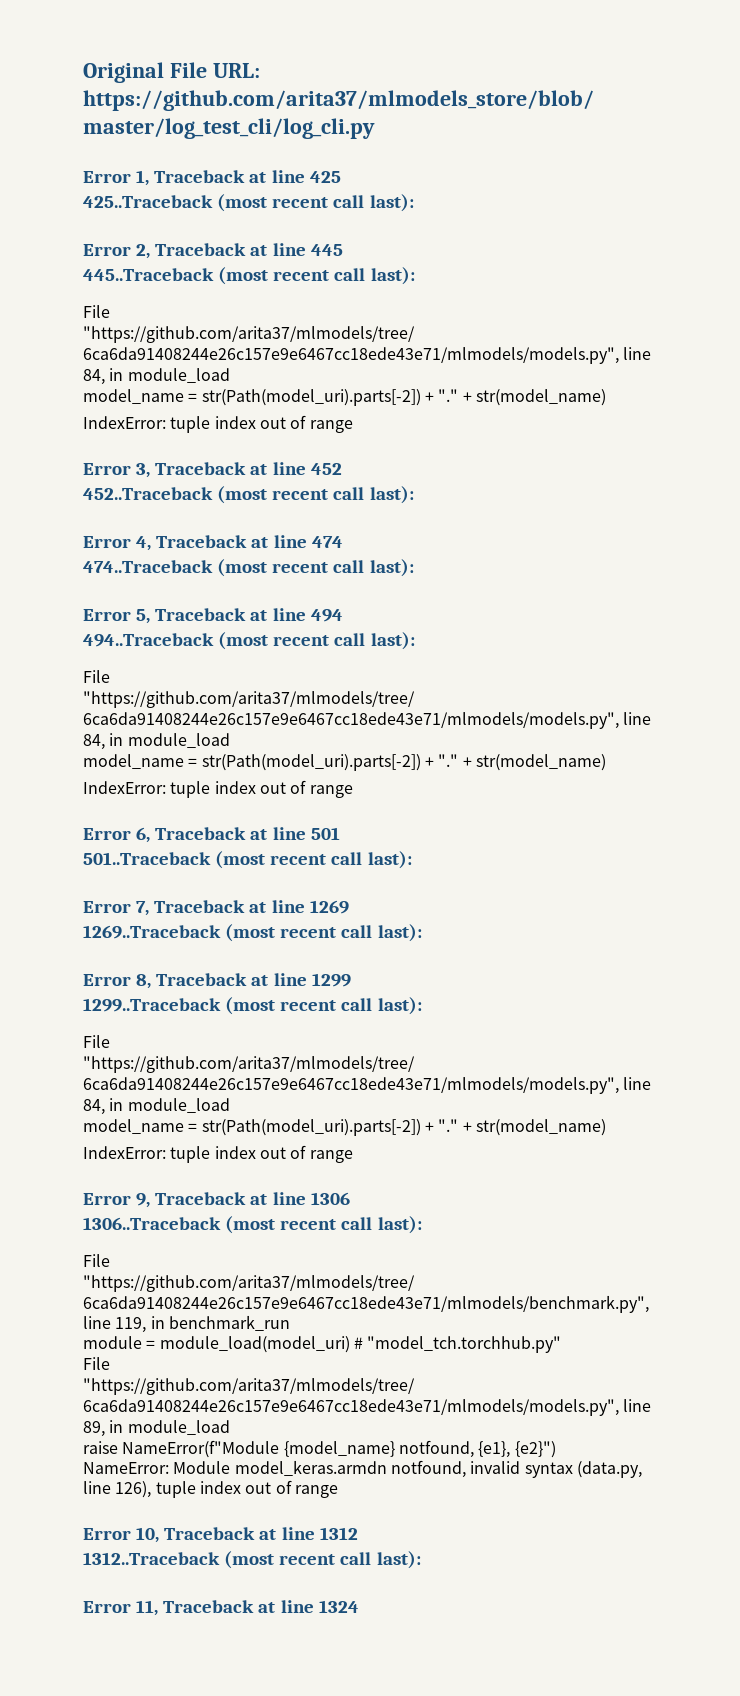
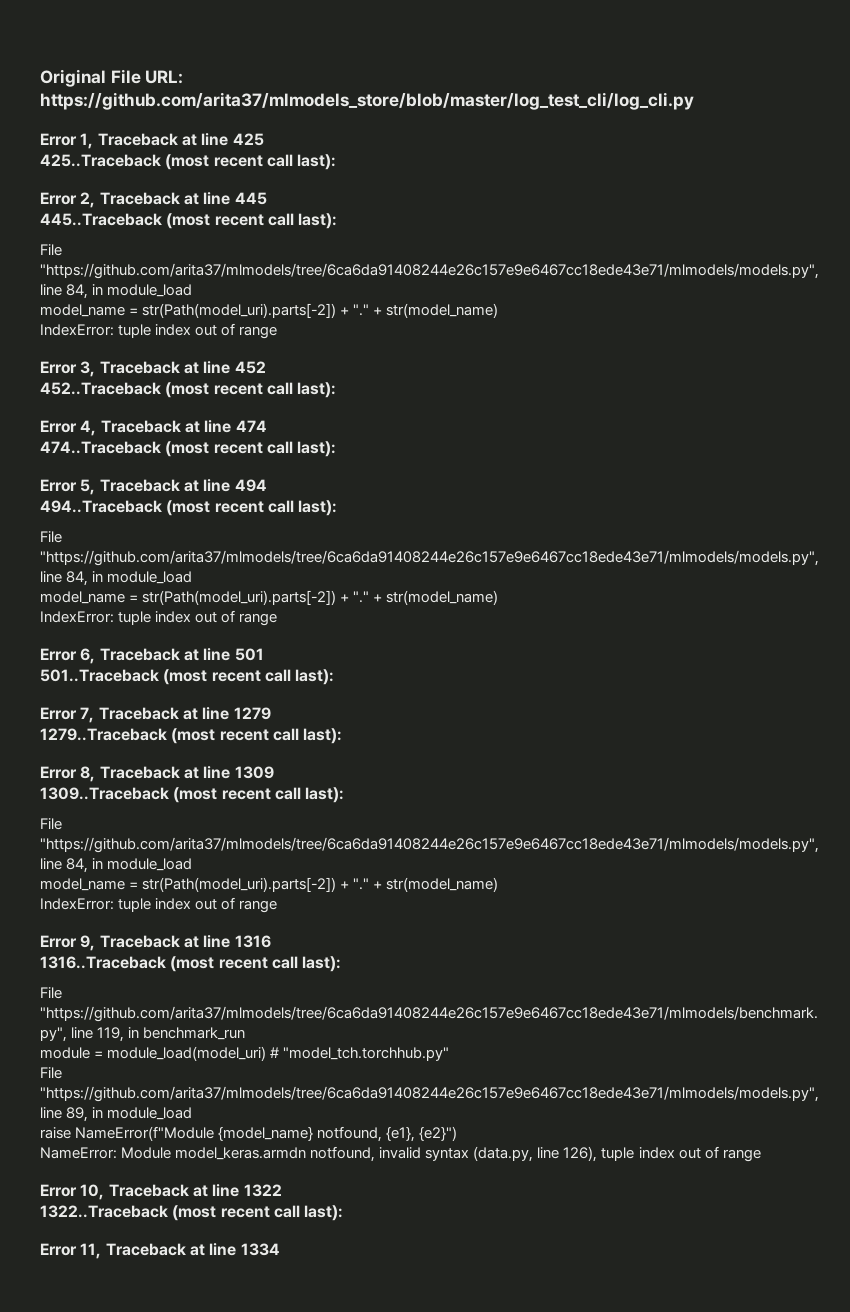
- Error 7, Traceback at line 1269
- 1269..Traceback (most recent call last):
+ Error 7, Traceback at line 1279
+ 1279..Traceback (most recent call last):
- Error 8, Traceback at line 1299
- 1299..Traceback (most recent call last):
+ Error 8, Traceback at line 1309
+ 1309..Traceback (most recent call last):
- Error 9, Traceback at line 1306
- 1306..Traceback (most recent call last):
+ Error 9, Traceback at line 1316
+ 1316..Traceback (most recent call last):
- Error 10, Traceback at line 1312
- 1312..Traceback (most recent call last):
+ Error 10, Traceback at line 1322
+ 1322..Traceback (most recent call last):
- Error 11, Traceback at line 1324
+ Error 11, Traceback at line 1334

